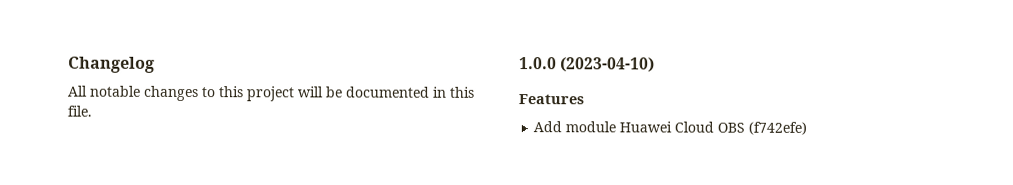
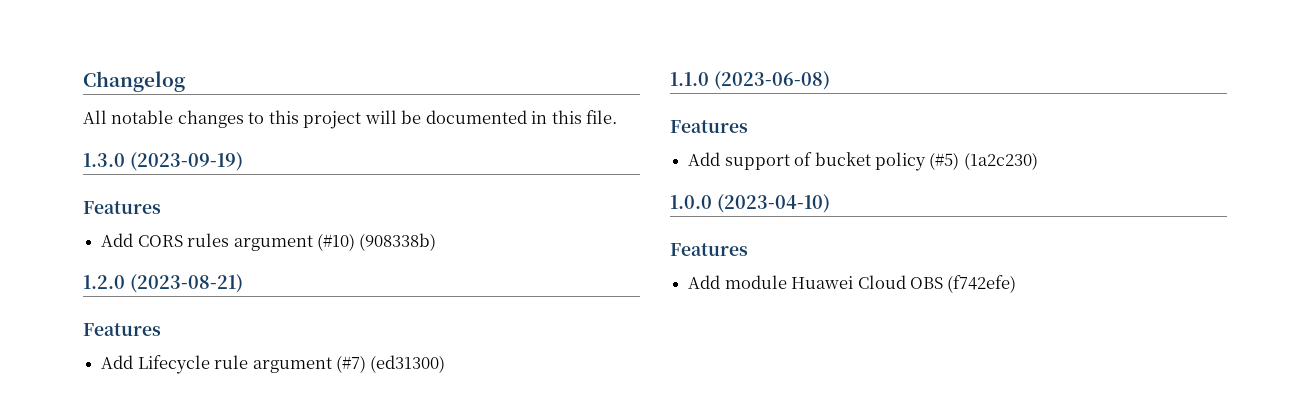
+ 1.3.0 (2023-09-19)
+ Features
+ Add CORS rules argument (#10) (908338b)
+ 1.2.0 (2023-08-21)
+ Features
+ Add Lifecycle rule argument (#7) (ed31300)
+ 1.1.0 (2023-06-08)
+ Features
+ Add support of bucket policy (#5) (1a2c230)

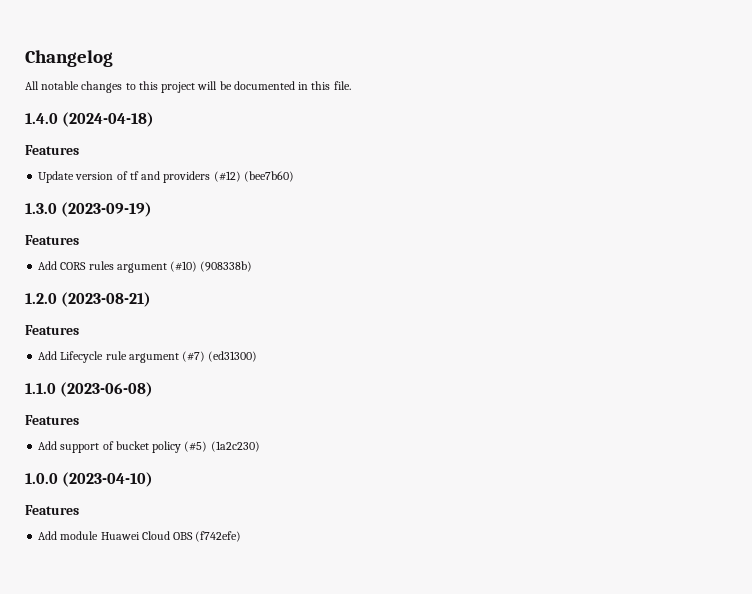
+ 1.4.0 (2024-04-18)
+ Features
+ Update version of tf and providers (#12) (bee7b60)

